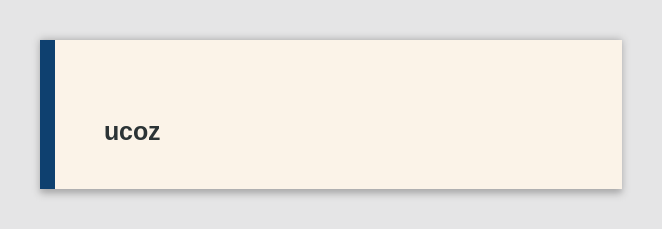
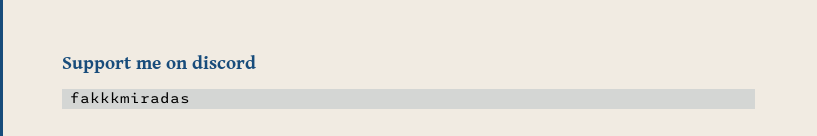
- ucoz
+ Support me on discord
+ fakkkmiradas

